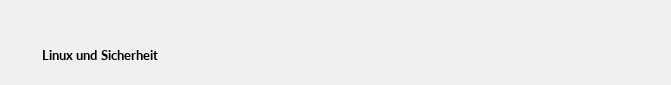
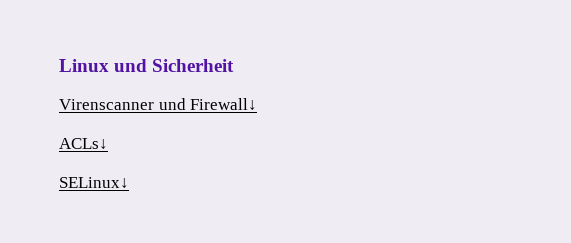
+ Virenscanner und Firewall↓
+ ACLs↓
+ SELinux↓

